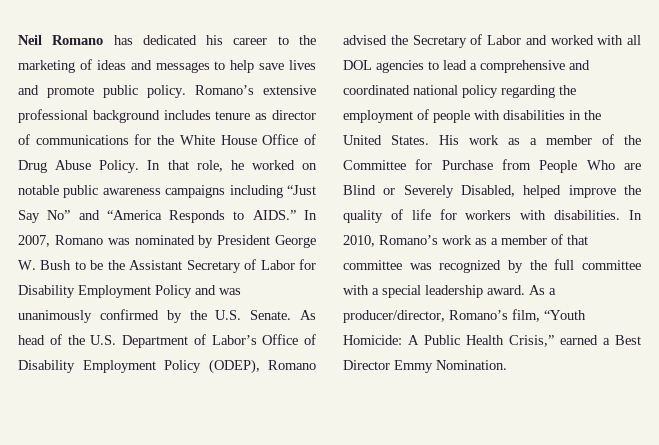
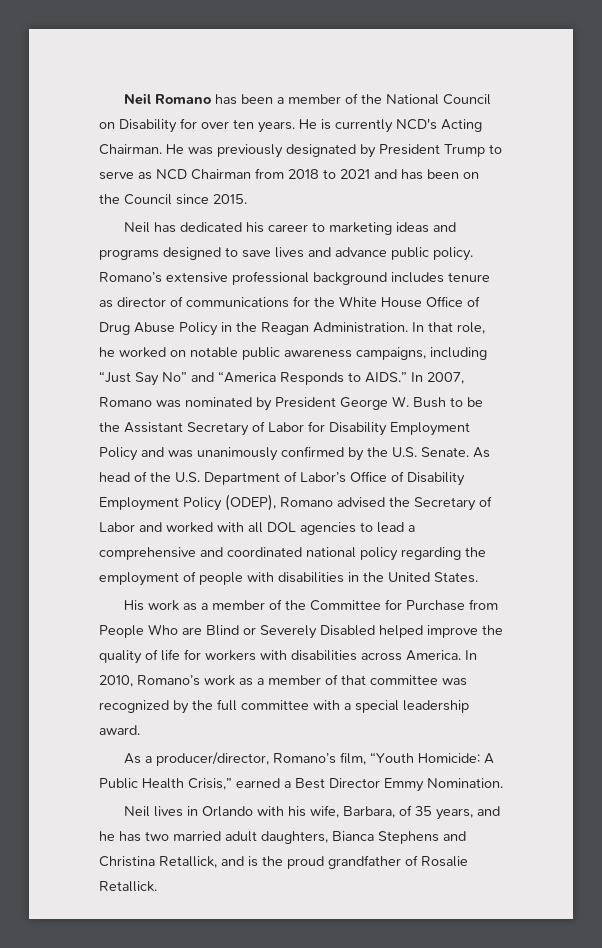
- Neil Romano has dedicated his career to the marketing of ideas and messages to help save lives and promote public policy.
+ Neil Romano has been a member of the National Council on Disability for over ten years. He is currently NCD's Acting Chairman. He was previously designated by President Trump to serve as NCD Chairman from 2018 to 2021 and has been on the Council since 2015.
+ Neil has dedicated his career to marketing ideas and programs designed to save lives and advance public policy.
- Romano’s extensive professional background includes tenure as director of communications for the White House Office of Drug Abuse Policy.
+ Romano’s extensive professional background includes tenure as director of communications for the White House Office of Drug Abuse Policy in the Reagan Administration.
- In that role, he worked on notable public awareness campaigns including “Just Say No” and “America Responds to AIDS.”
+ In that role, he worked on notable public awareness campaigns, including “Just Say No” and “America Responds to AIDS.”
- As head of the U.S. Department of Labor’s Office of Disability Employment Policy (ODEP), Romano advised the Secretary of Labor and worked with all DOL agencies to lead a comprehensive and coordinated national policy regarding the employment of people with disabilities in the United States. His work as a member of the Committee for Purchase from People Who are Blind or Severely Disabled, helped improve the quality of life for workers with disabilities.
+ As head of the U.S. Department of Labor’s Office of Disability Employment Policy (ODEP), Romano advised the Secretary of Labor and worked with all DOL agencies to lead a comprehensive and coordinated national policy regarding the employment of people with disabilities in the United States.
+ His work as a member of the Committee for Purchase from People Who are Blind or Severely Disabled helped improve the quality of life for workers with disabilities across America.
- In 2010, Romano’s work as a member of that committee was recognized by the full committee with a special leadership award. As a producer/director, Romano’s film, “Youth Homicide: A Public Health Crisis,” earned a Best Director Emmy Nomination.
+ In 2010, Romano’s work as a member of that committee was recognized by the full committee with a special leadership award.
+ As a producer/director, Romano’s film, “Youth Homicide: A Public Health Crisis,” earned a Best Director Emmy Nomination.
+ Neil lives in Orlando with his wife, Barbara, of 35 years, and he has two married adult daughters, Bianca Stephens and Christina Retallick, and is the proud grandfather of Rosalie Retallick.

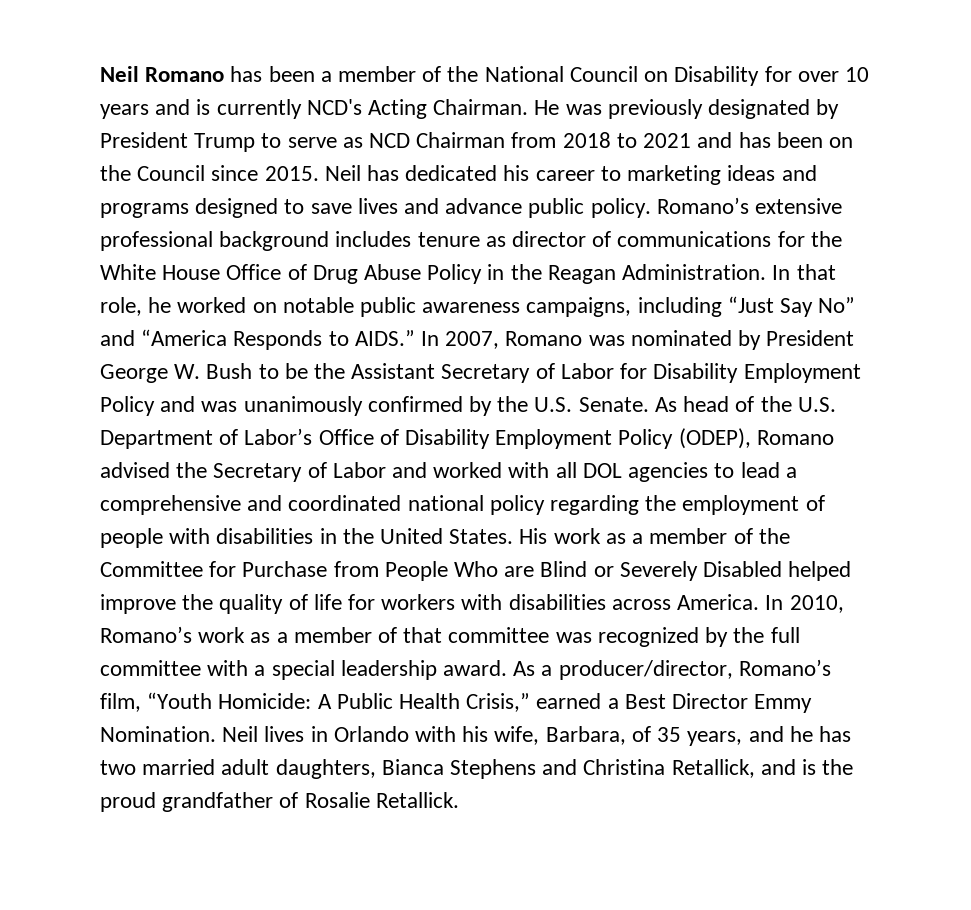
- Neil Romano has been a member of the National Council on Disability for over ten years. He is currently NCD's Acting Chairman.
+ Neil Romano has been a member of the National Council on Disability for over 10 years and is currently NCD's Acting Chairman.
- He was previously designated by President Trump to serve as NCD Chairman from 2018 to 2021 and has been on the Council since 2015.
- Neil has dedicated his career to marketing ideas and programs designed to save lives and advance public policy.
+ He was previously designated by President Trump to serve as NCD Chairman from 2018 to 2021 and has been on the Council since 2015. Neil has dedicated his career to marketing ideas and programs designed to save lives and advance public policy.
- As head of the U.S. Department of Labor’s Office of Disability Employment Policy (ODEP), Romano advised the Secretary of Labor and worked with all DOL agencies to lead a comprehensive and coordinated national policy regarding the employment of people with disabilities in the United States.
- His work as a member of the Committee for Purchase from People Who are Blind or Severely Disabled helped improve the quality of life for workers with disabilities across America.
+ As head of the U.S. Department of Labor’s Office of Disability Employment Policy (ODEP), Romano advised the Secretary of Labor and worked with all DOL agencies to lead a comprehensive and coordinated national policy regarding the employment of people with disabilities in the United States. His work as a member of the Committee for Purchase from People Who are Blind or Severely Disabled helped improve the quality of life for workers with disabilities across America.
- In 2010, Romano’s work as a member of that committee was recognized by the full committee with a special leadership award.
- As a producer/director, Romano’s film, “Youth Homicide:
+ In 2010, Romano’s work as a member of that committee was recognized by the full committee with a special leadership award. As a producer/director, Romano’s film, “Youth Homicide:
- A Public Health Crisis,” earned a Best Director Emmy Nomination.
- Neil lives in Orlando with his wife, Barbara, of 35 years, and he has two married adult daughters, Bianca Stephens and Christina Retallick, and is the proud grandfather of Rosalie Retallick.
+ A Public Health Crisis,” earned a Best Director Emmy Nomination. Neil lives in Orlando with his wife, Barbara, of 35 years, and he has two married adult daughters, Bianca Stephens and Christina Retallick, and is the proud grandfather of Rosalie Retallick.

